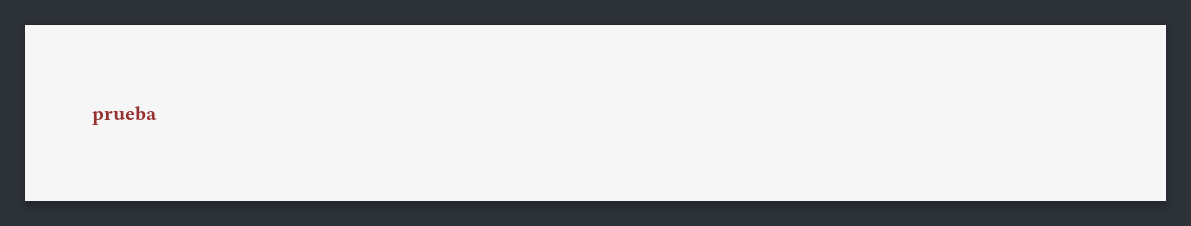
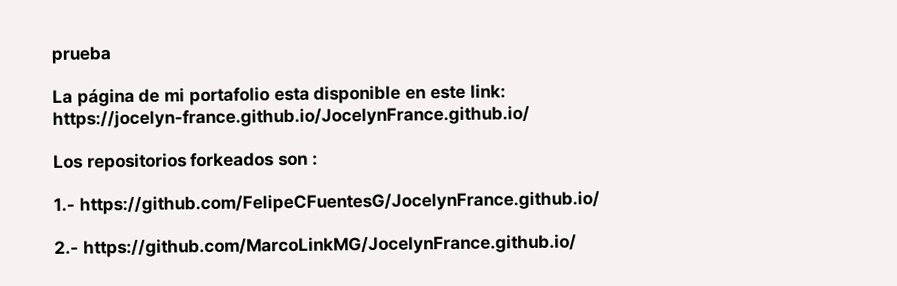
+ La página de mi portafolio esta disponible en este link: https://jocelyn-france.github.io/JocelynFrance.github.io/
+ Los repositorios forkeados son :
+ 1.- https://github.com/FelipeCFuentesG/JocelynFrance.github.io/
+ 2.- https://github.com/MarcoLinkMG/JocelynFrance.github.io/

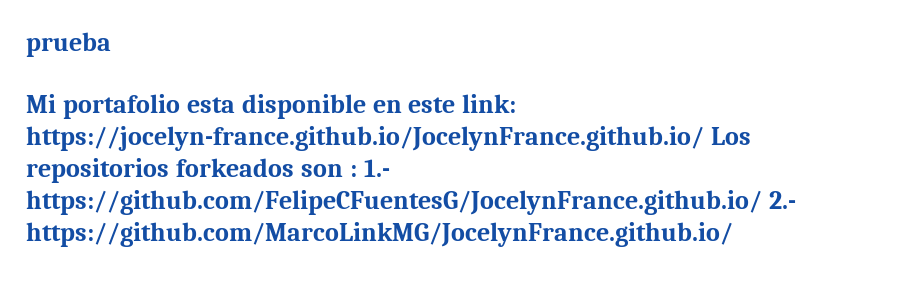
- La página de mi portafolio esta disponible en este link: https://jocelyn-france.github.io/JocelynFrance.github.io/
- Los repositorios forkeados son :
- 1.- https://github.com/FelipeCFuentesG/JocelynFrance.github.io/
- 2.- https://github.com/MarcoLinkMG/JocelynFrance.github.io/
+ Mi portafolio esta disponible en este link: https://jocelyn-france.github.io/JocelynFrance.github.io/ Los repositorios forkeados son : 1.- https://github.com/FelipeCFuentesG/JocelynFrance.github.io/ 2.- https://github.com/MarcoLinkMG/JocelynFrance.github.io/

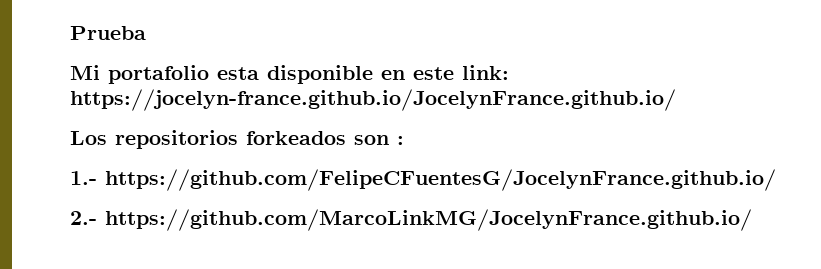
- prueba
+ Prueba
- Mi portafolio esta disponible en este link: https://jocelyn-france.github.io/JocelynFrance.github.io/ Los repositorios forkeados son : 1.- https://github.com/FelipeCFuentesG/JocelynFrance.github.io/ 2.- https://github.com/MarcoLinkMG/JocelynFrance.github.io/
+ Mi portafolio esta disponible en este link: https://jocelyn-france.github.io/JocelynFrance.github.io/
+ Los repositorios forkeados son :
+ 1.- https://github.com/FelipeCFuentesG/JocelynFrance.github.io/
+ 2.- https://github.com/MarcoLinkMG/JocelynFrance.github.io/

